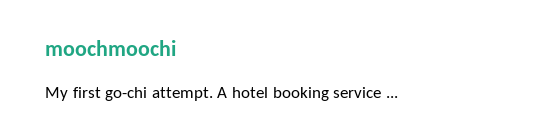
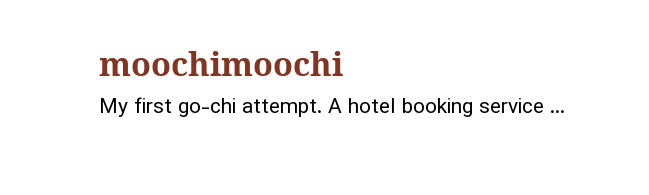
- moochmoochi
+ moochimoochi

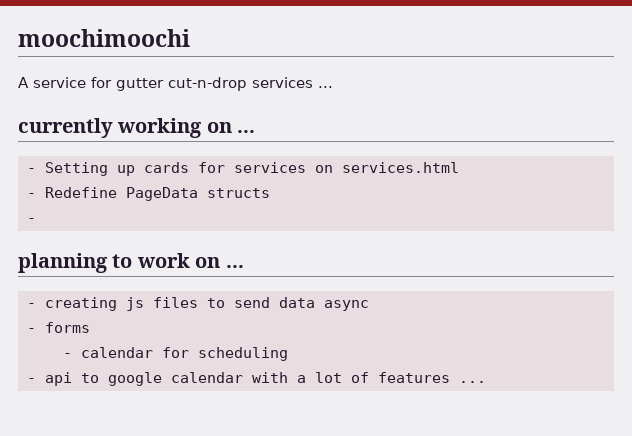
- My first go-chi attempt. A hotel booking service ...
+ A service for gutter cut-n-drop services ...
+ currently working on ...
+ - Setting up cards for services on services.html
+ - Redefine PageData structs
+ -
+ planning to work on ...
+ - creating js files to send data async
+ - forms
+ - calendar for scheduling
+ - api to google calendar with a lot of features ...

